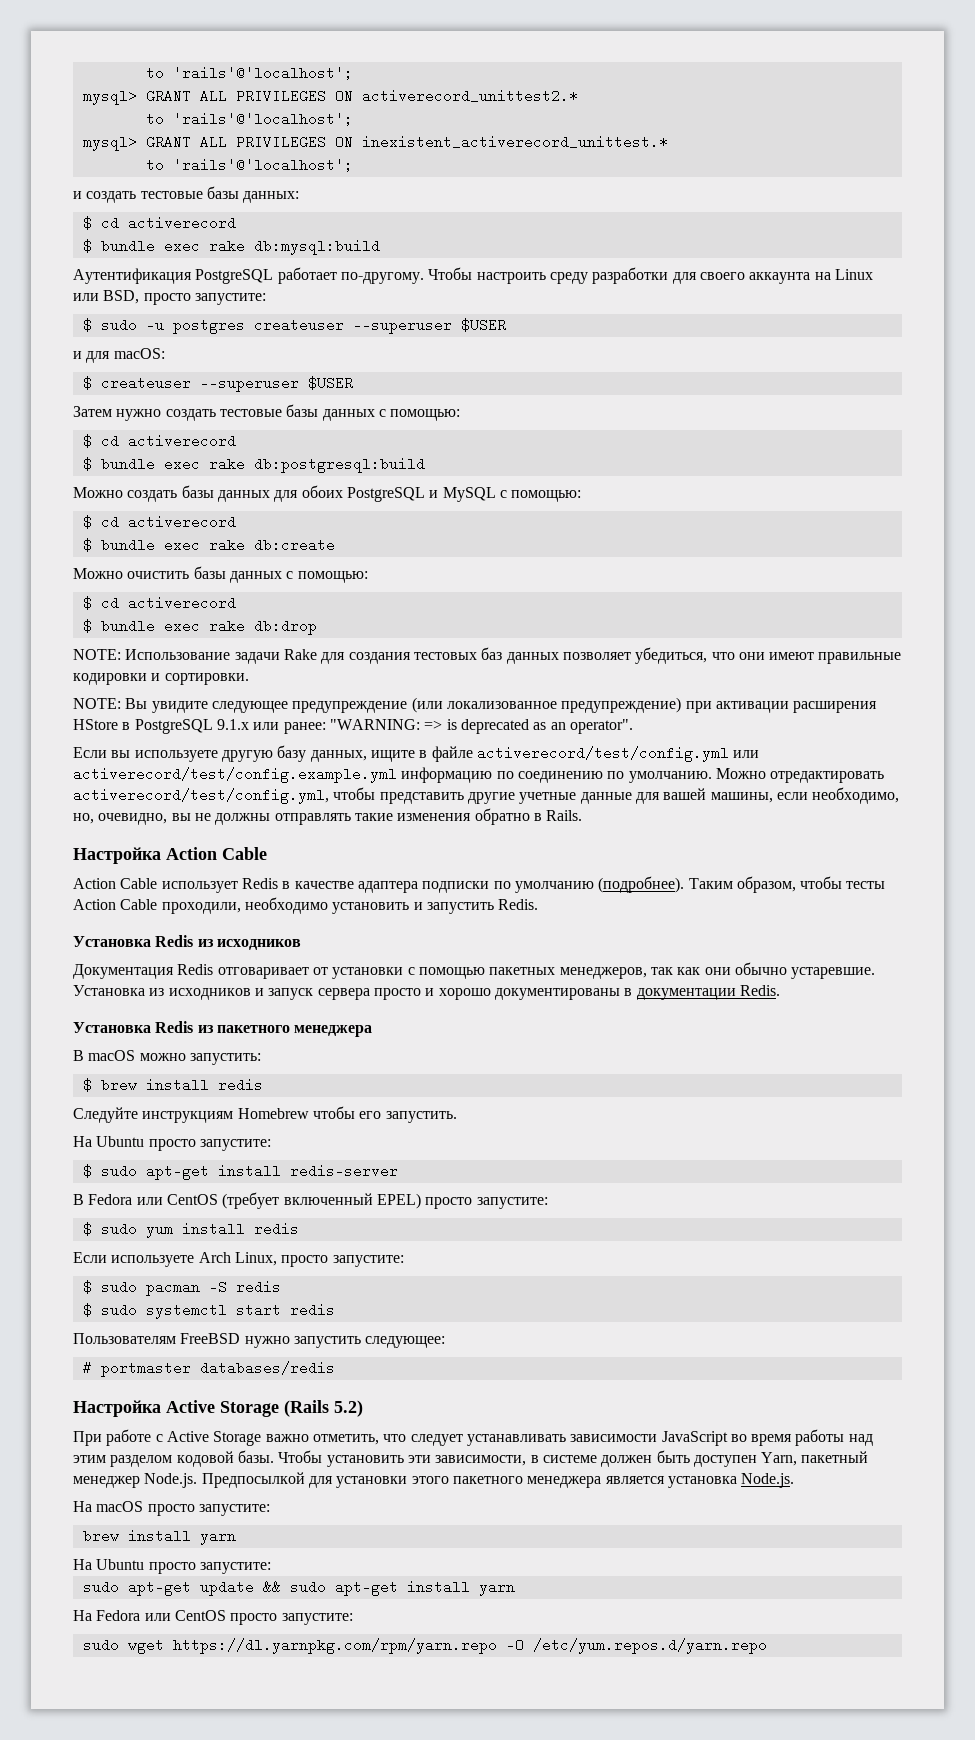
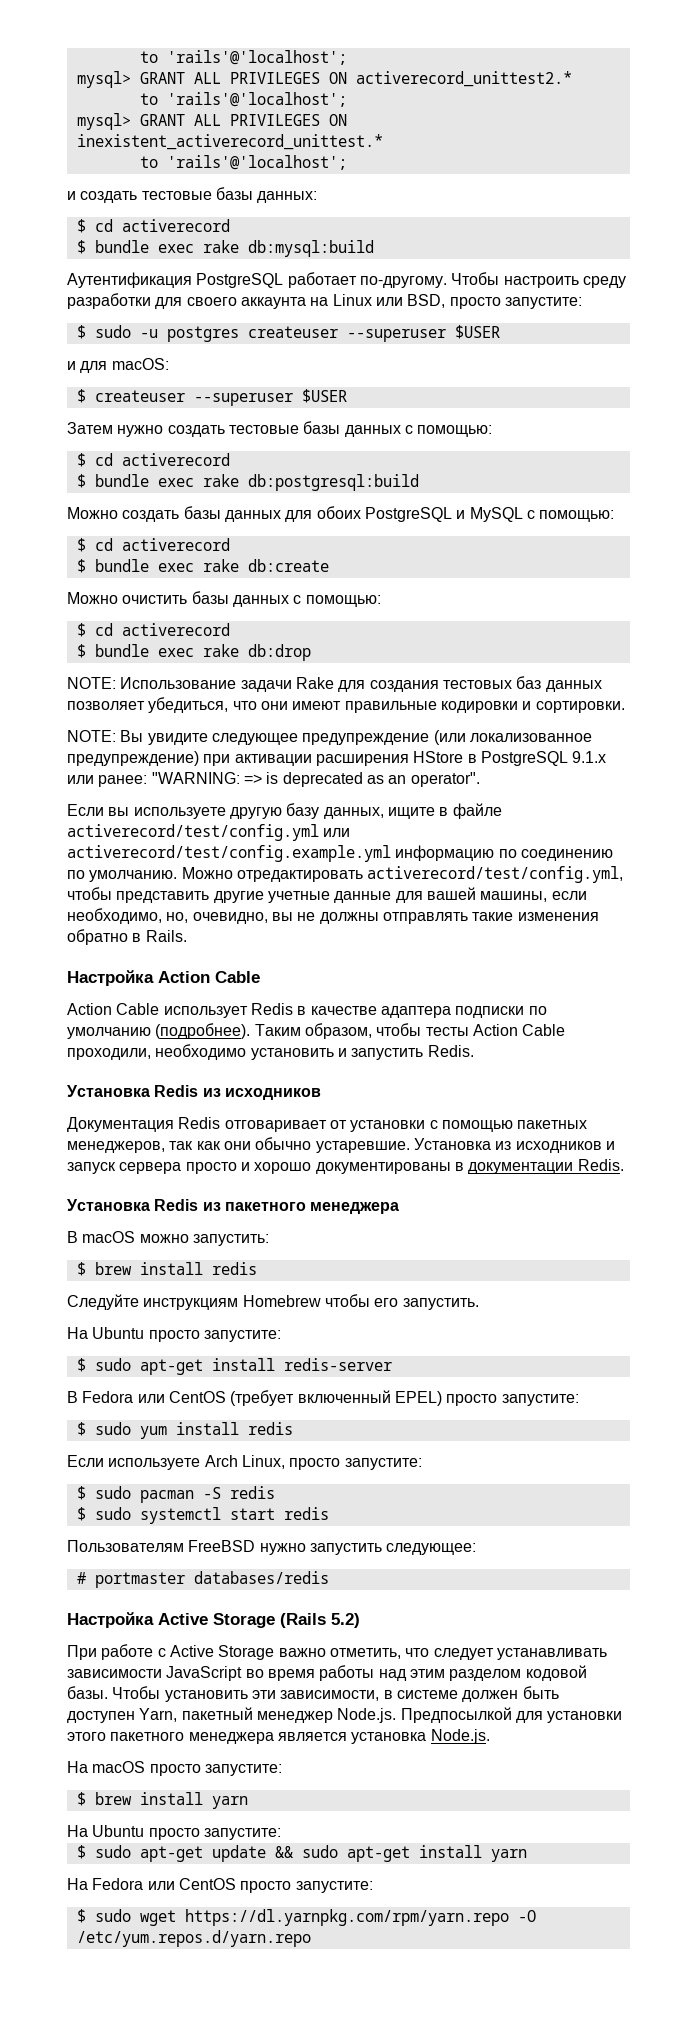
- brew install yarn
+ $ brew install yarn
- sudo apt-get update && sudo apt-get install yarn
+ $ sudo apt-get update && sudo apt-get install yarn
- sudo wget https://dl.yarnpkg.com/rpm/yarn.repo -O /etc/yum.repos.d/yarn.repo
+ $ sudo wget https://dl.yarnpkg.com/rpm/yarn.repo -O /etc/yum.repos.d/yarn.repo

